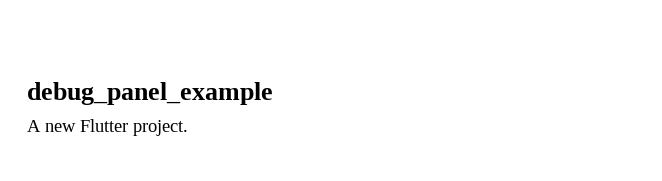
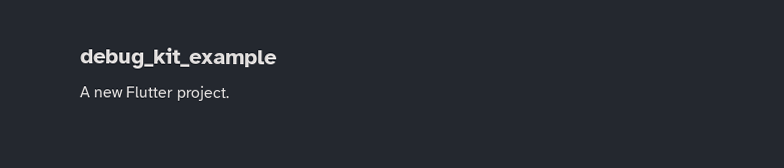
- debug_panel_example
+ debug_kit_example

